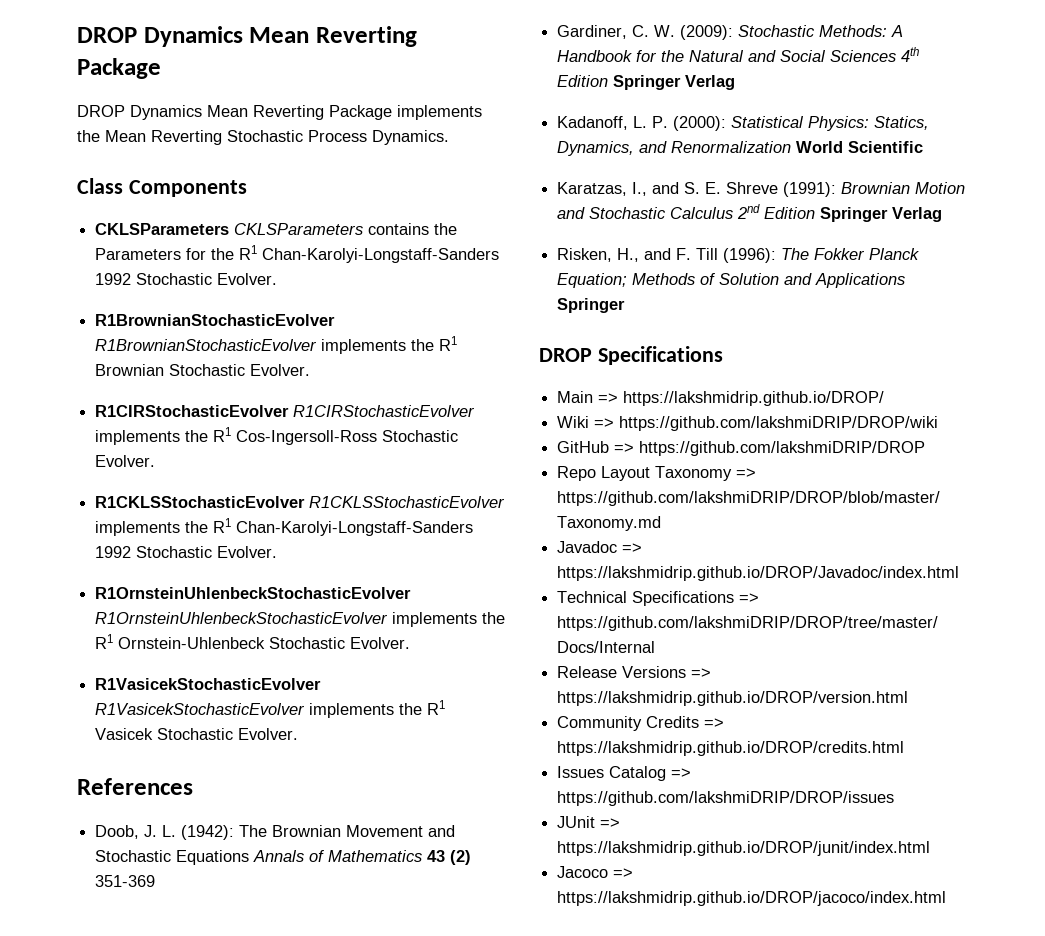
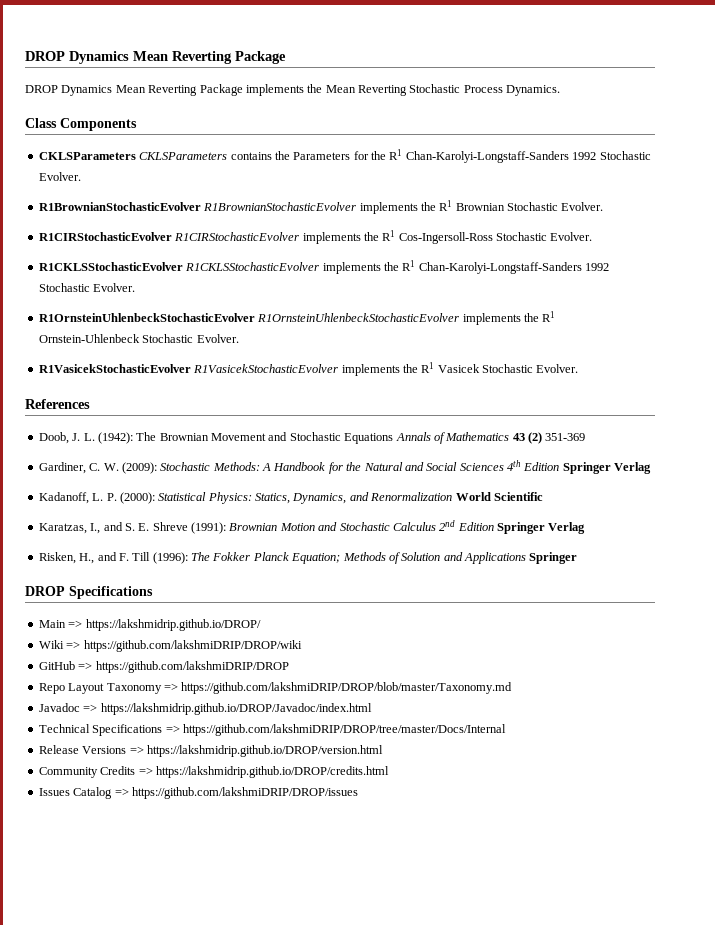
- JUnit => https://lakshmidrip.github.io/DROP/junit/index.html
- Jacoco => https://lakshmidrip.github.io/DROP/jacoco/index.html

